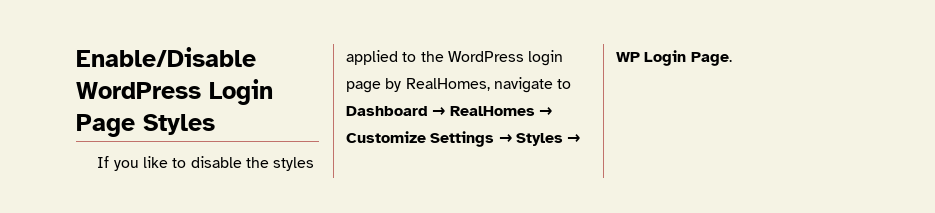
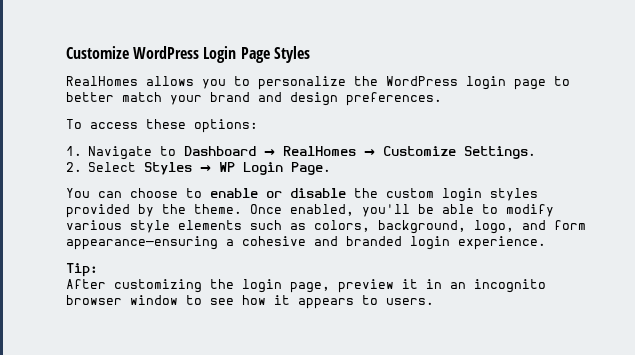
- Enable/Disable WordPress Login Page Styles
+ Customize WordPress Login Page Styles
- If you like to disable the styles applied to the WordPress login page by RealHomes, navigate to Dashboard → RealHomes → Customize Settings → Styles → WP Login Page.
+ RealHomes allows you to personalize the WordPress login page to better match your brand and design preferences.
+ To access these options:
+ 1. Navigate to Dashboard → RealHomes → Customize Settings.
+ 2. Select Styles → WP Login Page.
+ You can choose to enable or disable the custom login styles provided by the theme. Once enabled, you'll be able to modify various style elements such as colors, background, logo, and form appearance—ensuring a cohesive and branded login experience.
+ Tip:
+ After customizing the login page, preview it in an incognito browser window to see how it appears to users.

